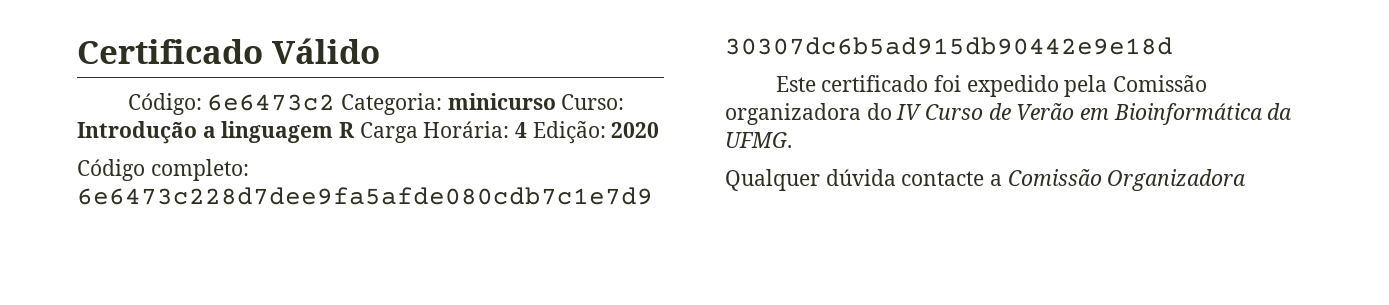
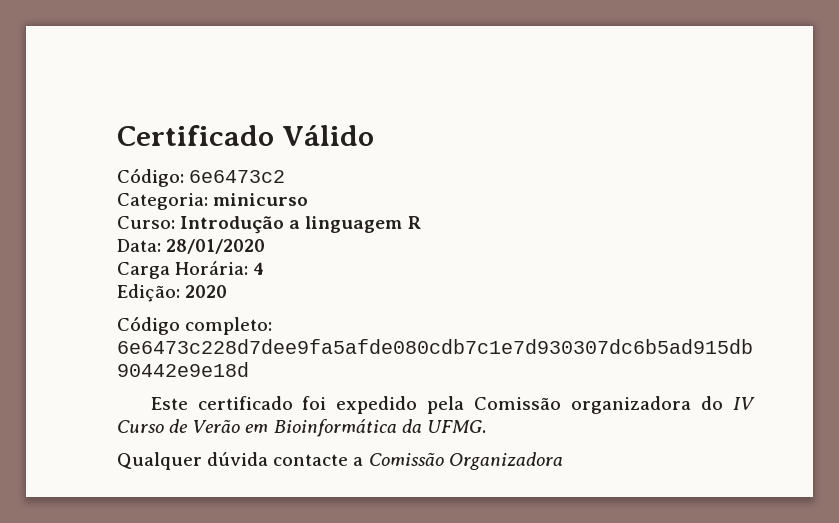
- Código: 6e6473c2 Categoria: minicurso Curso: Introdução a linguagem R Carga Horária: 4 Edição: 2020
+ Código: 6e6473c2
+ Categoria: minicurso
+ Curso: Introdução a linguagem R
+ Data: 28/01/2020
+ Carga Horária: 4
+ Edição: 2020

